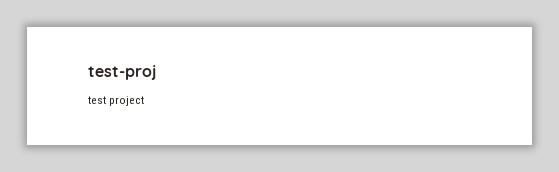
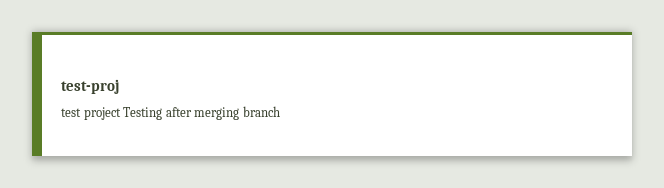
- test project
+ test project Testing after merging branch

